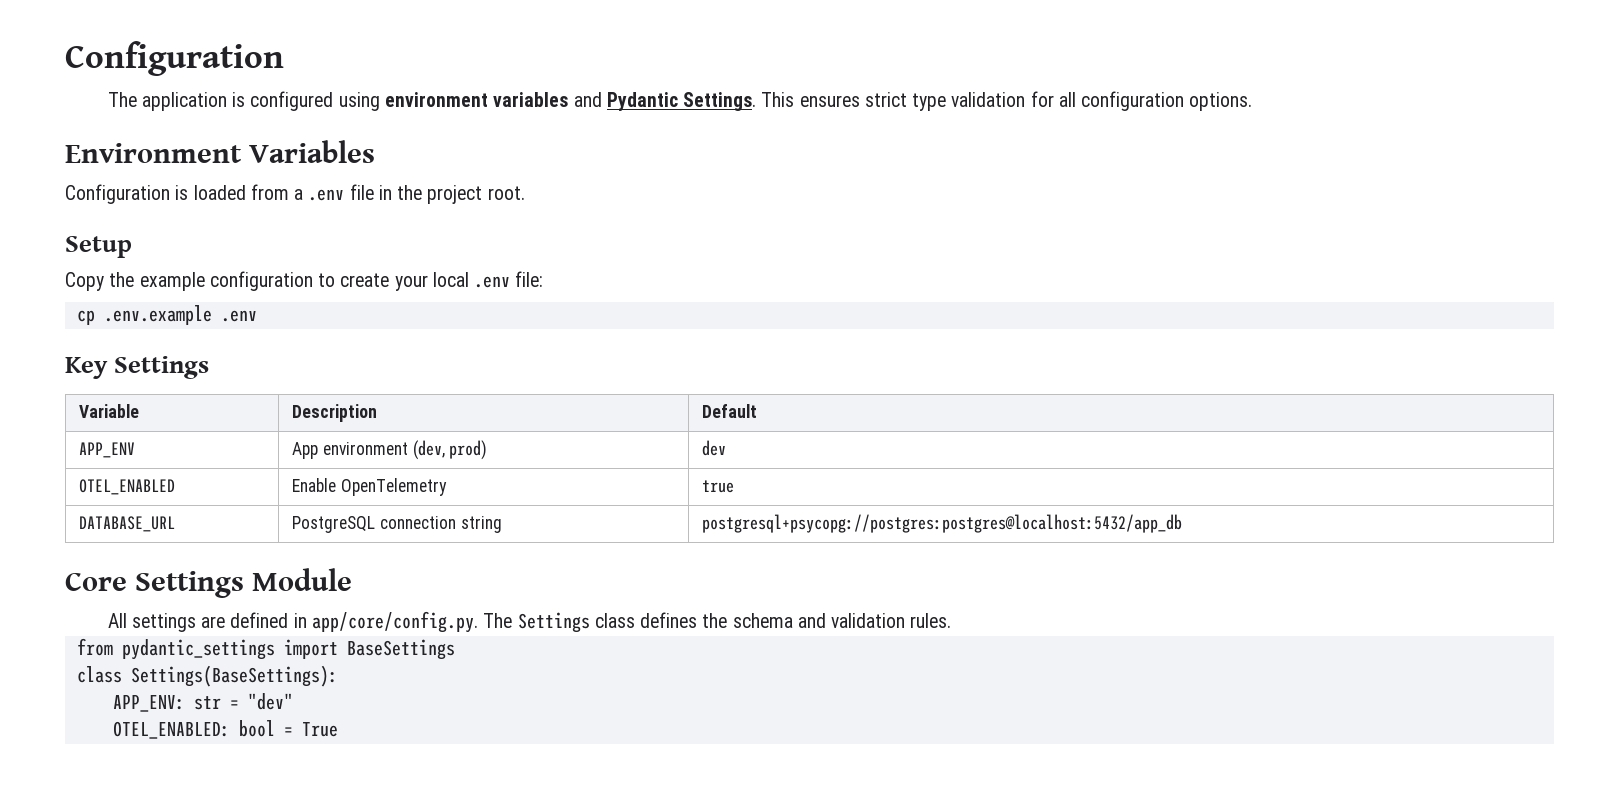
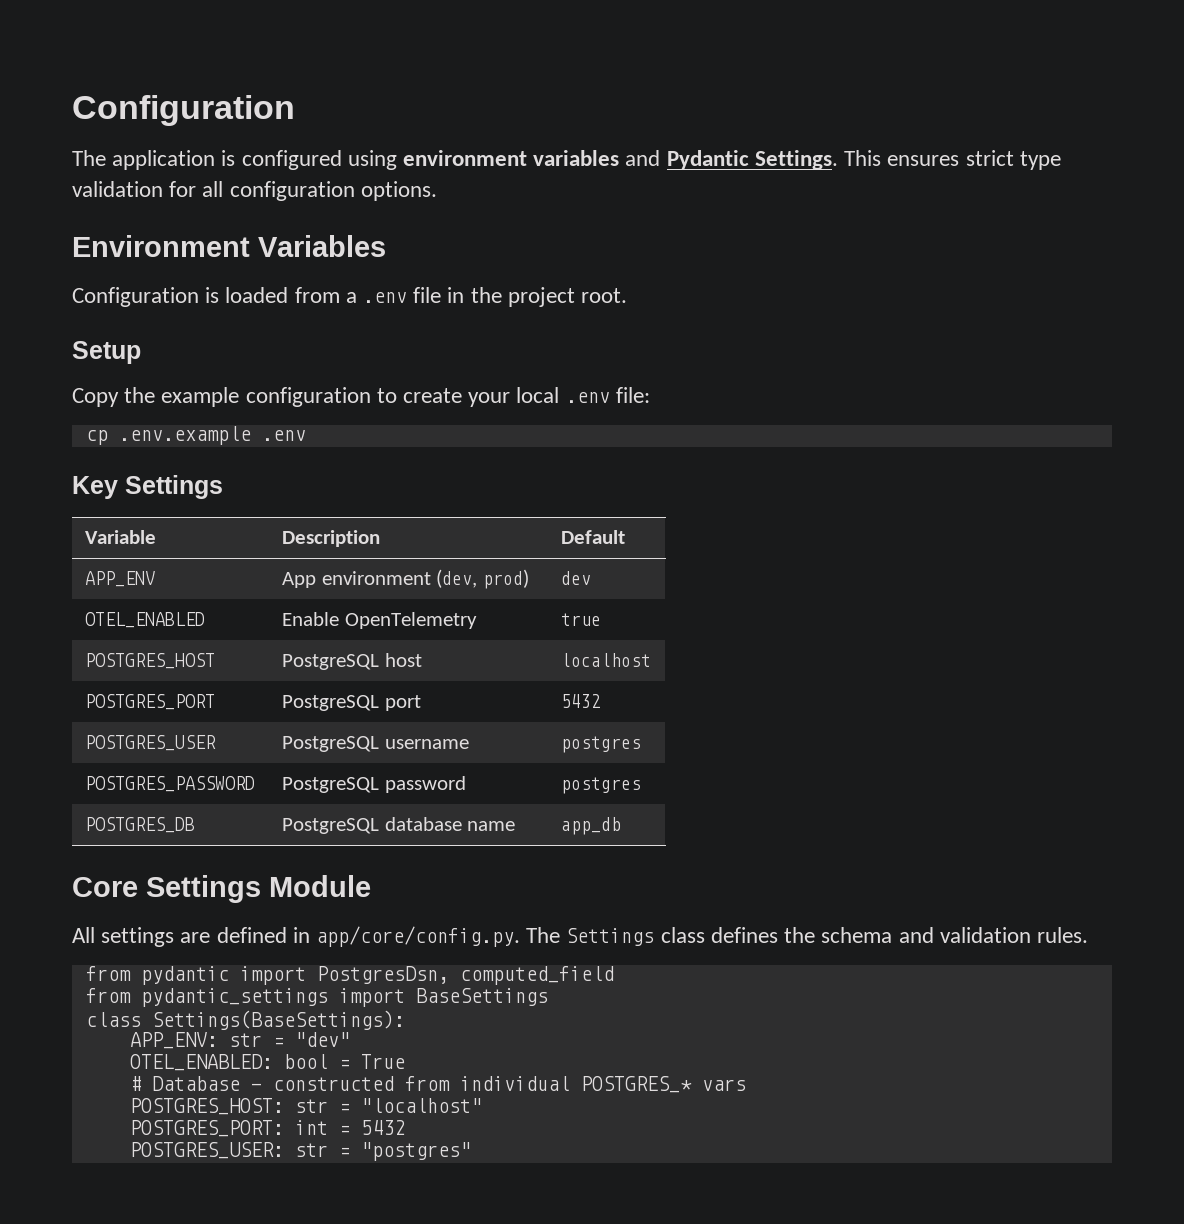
- DATABASE_URL | PostgreSQL connection string | postgresql+psycopg://postgres:postgres@localhost:5432/app_db
+ POSTGRES_HOST | PostgreSQL host | localhost
+ POSTGRES_PORT | PostgreSQL port | 5432
+ POSTGRES_USER | PostgreSQL username | postgres
+ POSTGRES_PASSWORD | PostgreSQL password | postgres
+ POSTGRES_DB | PostgreSQL database name | app_db
+ from pydantic import PostgresDsn, computed_field
+ # Database - constructed from individual POSTGRES_* vars
+ POSTGRES_HOST: str = "localhost"
+ POSTGRES_PORT: int = 5432
+ POSTGRES_USER: str = "postgres"

